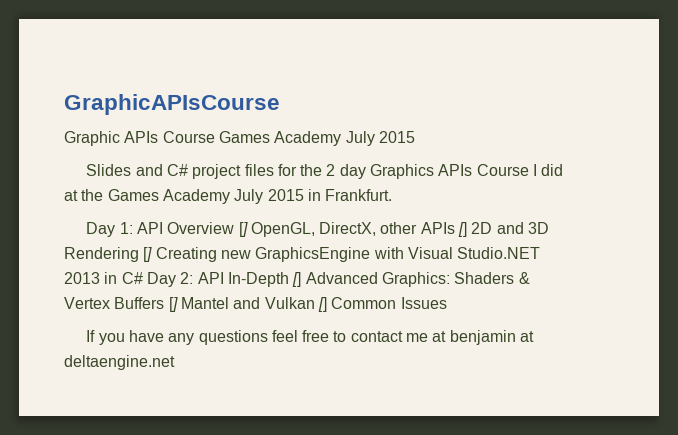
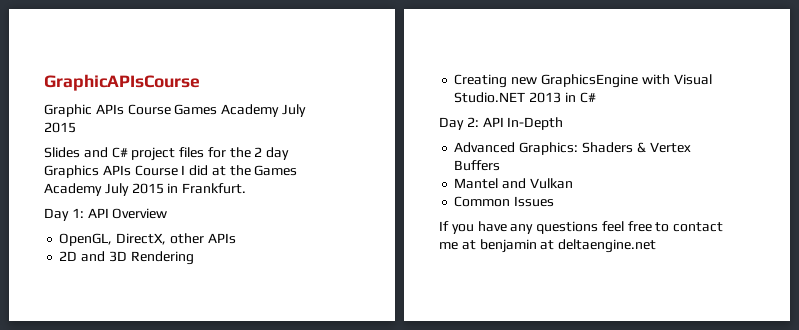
- Day 1: API Overview [] OpenGL, DirectX, other APIs [] 2D and 3D Rendering [] Creating new GraphicsEngine with Visual Studio.NET 2013 in C# Day 2: API In-Depth [] Advanced Graphics: Shaders & Vertex Buffers [] Mantel and Vulkan [] Common Issues
+ Day 1: API Overview
+ OpenGL, DirectX, other APIs
+ 2D and 3D Rendering
+ Creating new GraphicsEngine with Visual Studio.NET 2013 in C#
+ Day 2: API In-Depth
+ Advanced Graphics: Shaders & Vertex Buffers
+ Mantel and Vulkan
+ Common Issues

